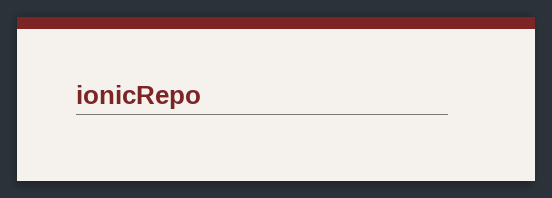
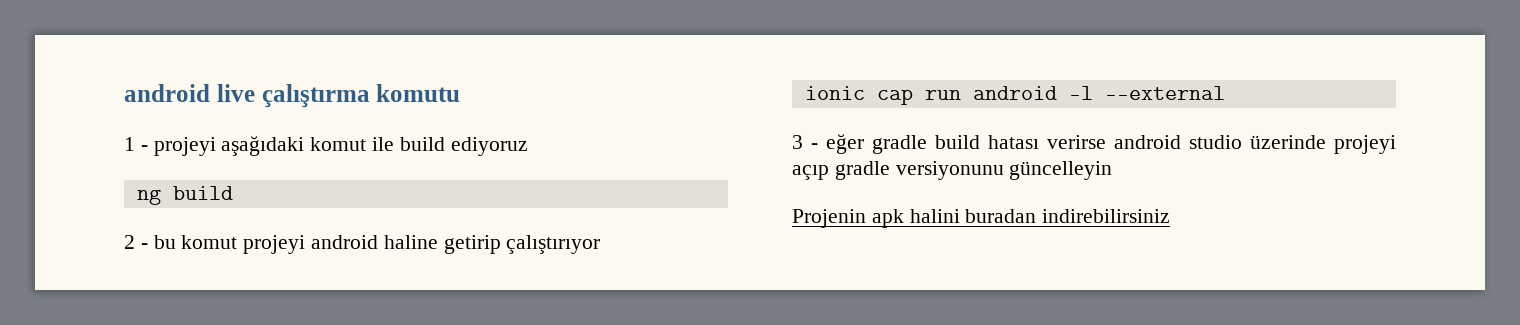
- ionicRepo
+ android live çalıştırma komutu
+ 1 - projeyi aşağıdaki komut ile build ediyoruz
+ ng build
+ 2 - bu komut projeyi android haline getirip çalıştırıyor
+ ionic cap run android -l --external
+ 3 - eğer gradle build hatası verirse android studio üzerinde projeyi açıp gradle versiyonunu güncelleyin
+ Projenin apk halini buradan indirebilirsiniz

